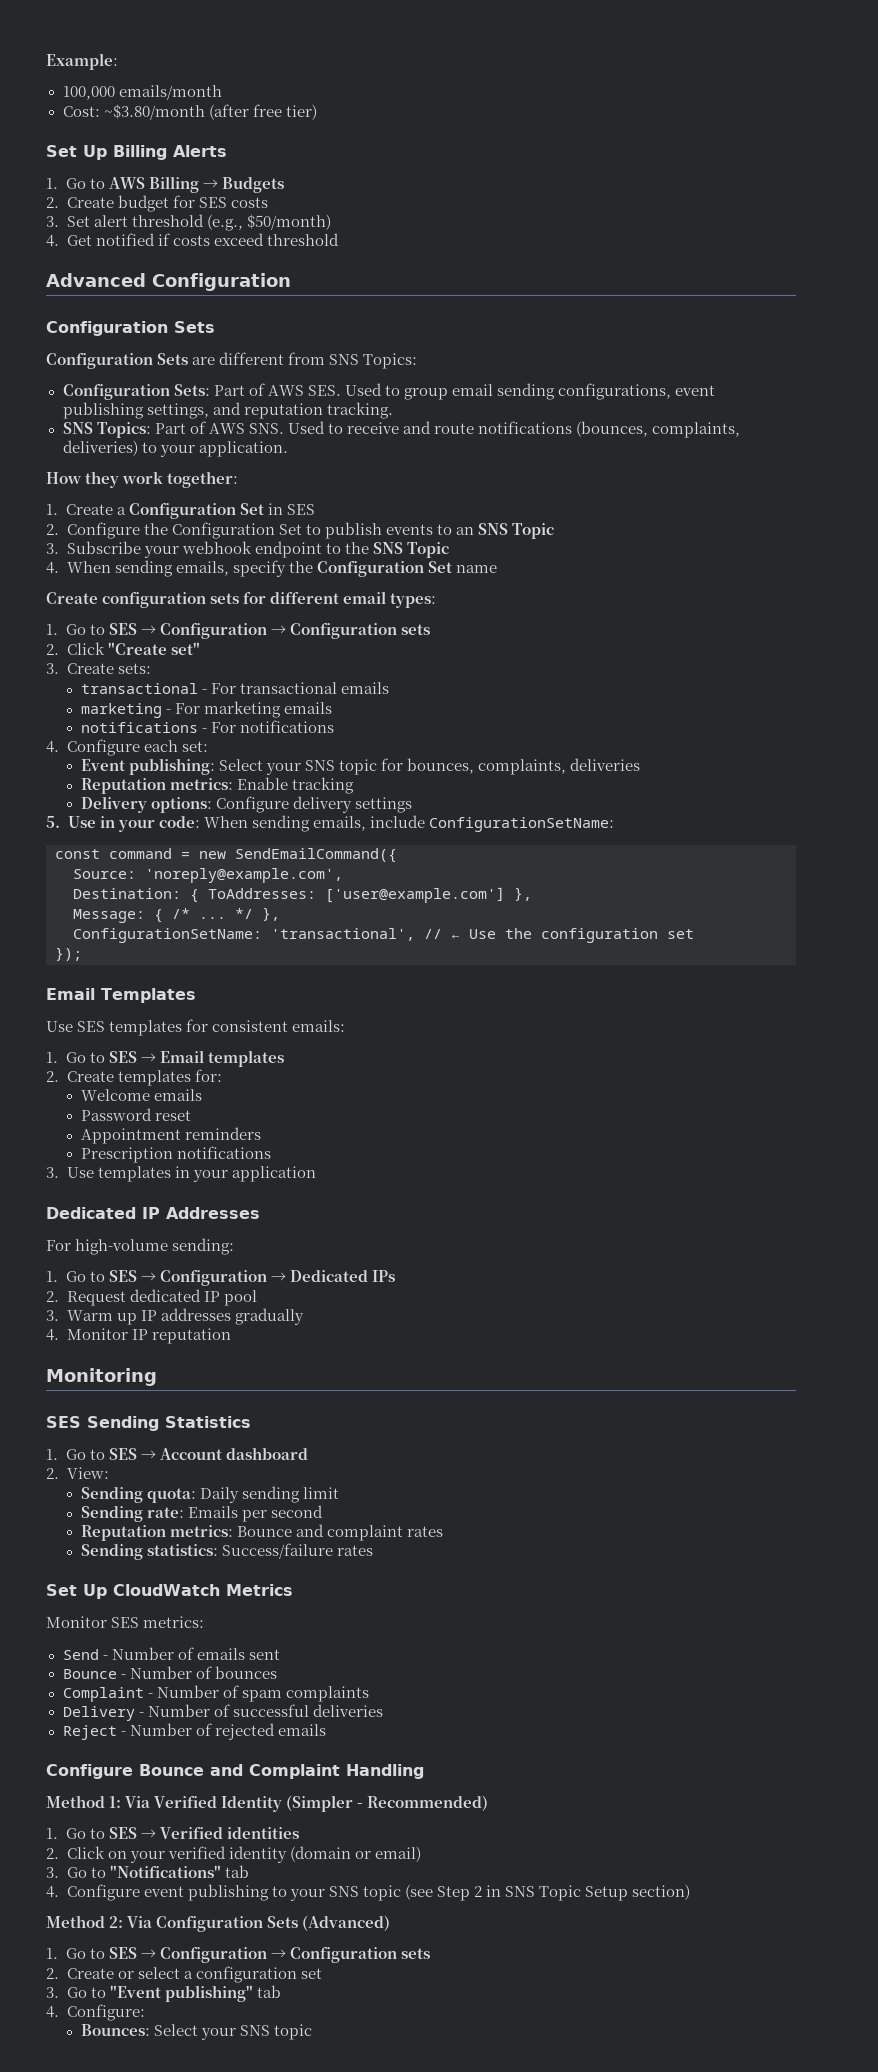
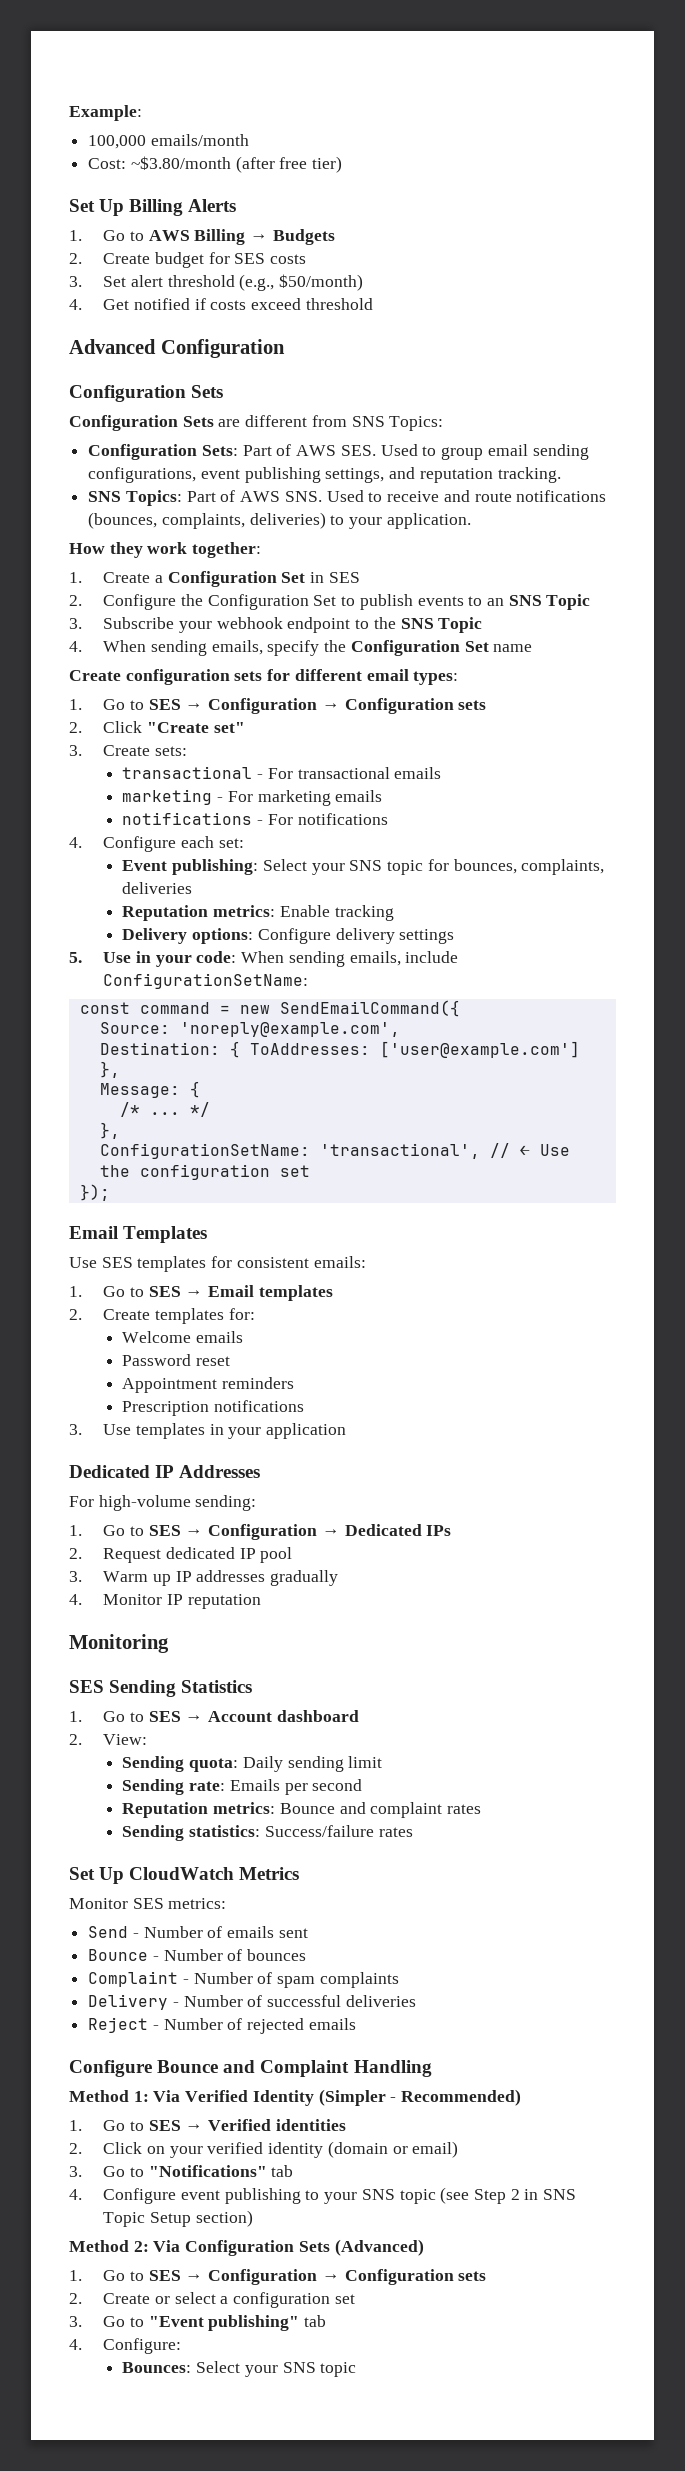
- Message: { /* ...
+ Message: {
+ /* ...
- */ },
+ */
+ },

